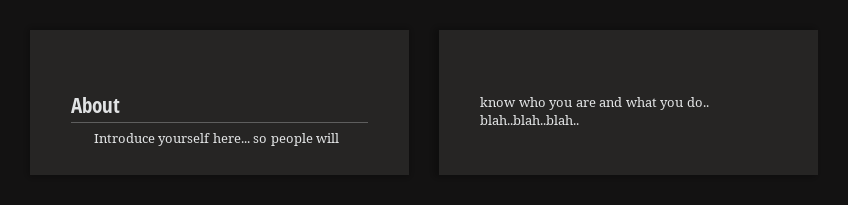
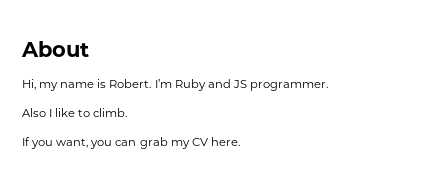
- Introduce yourself here... so people will know who you are and what you do.. blah..blah..blah..
+ Hi, my name is Robert. I’m Ruby and JS programmer.
+ Also I like to climb.
+ If you want, you can grab my CV here.

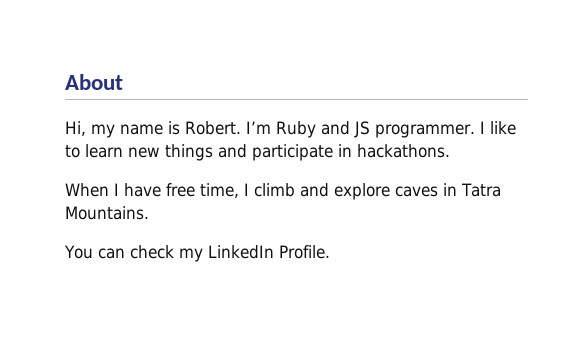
- I’m Ruby and JS programmer.
- Also I like to climb.
- If you want, you can grab my CV here.
+ I’m Ruby and JS programmer. I like to learn new things and participate in hackathons.
+ When I have free time, I climb and explore caves in Tatra Mountains.
+ You can check my LinkedIn Profile.

